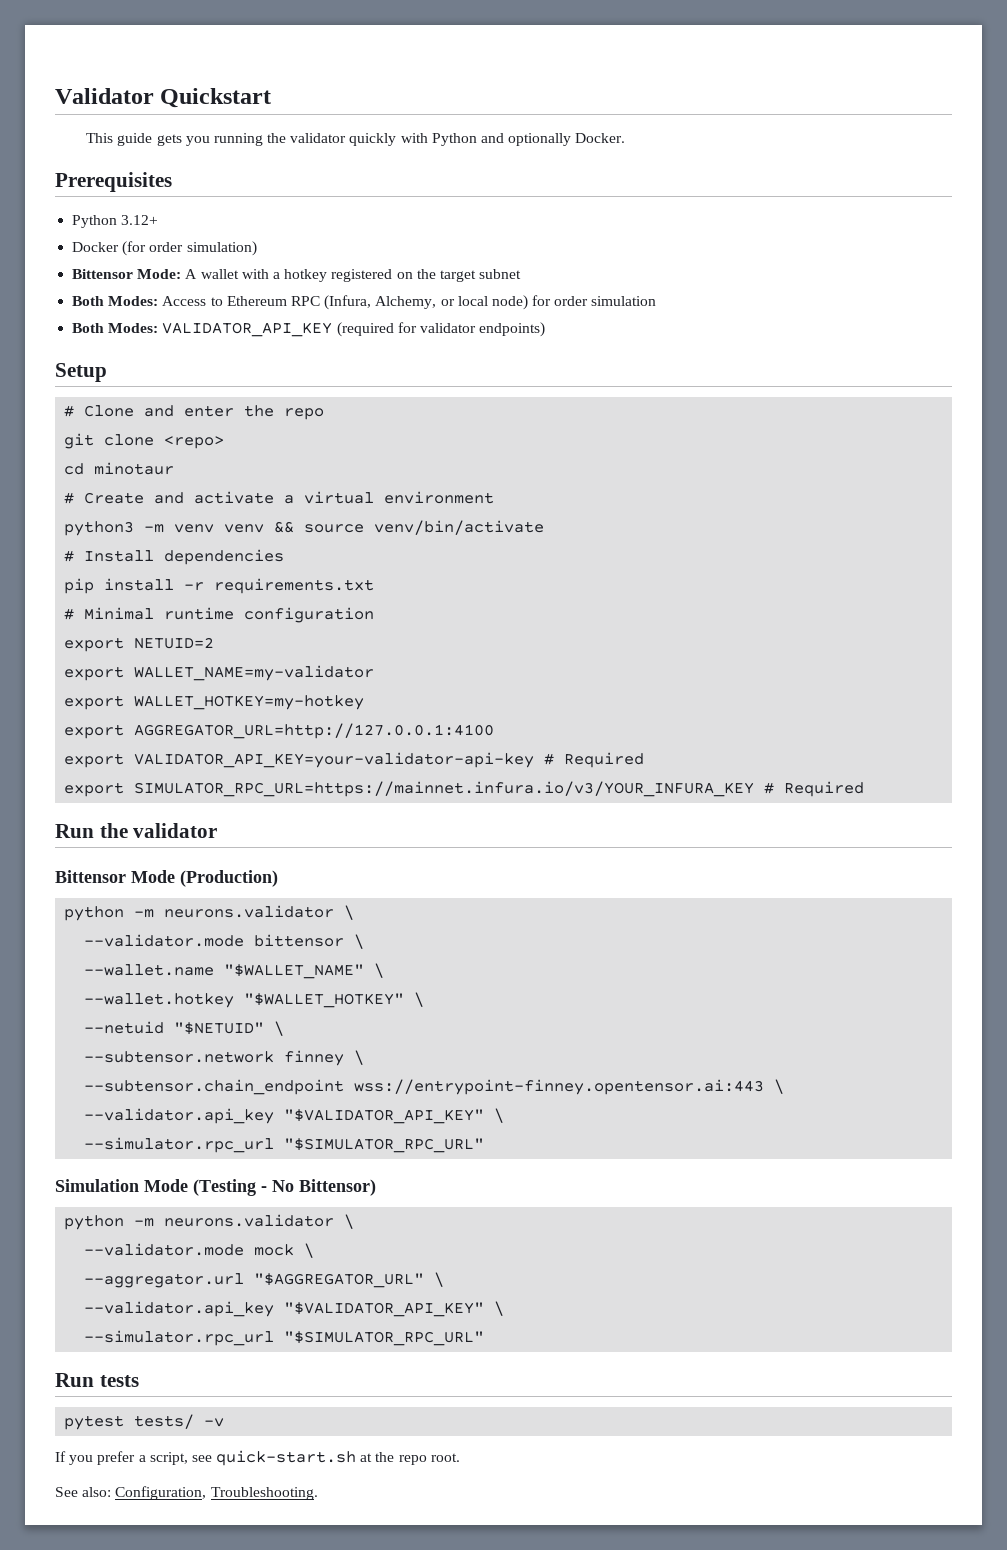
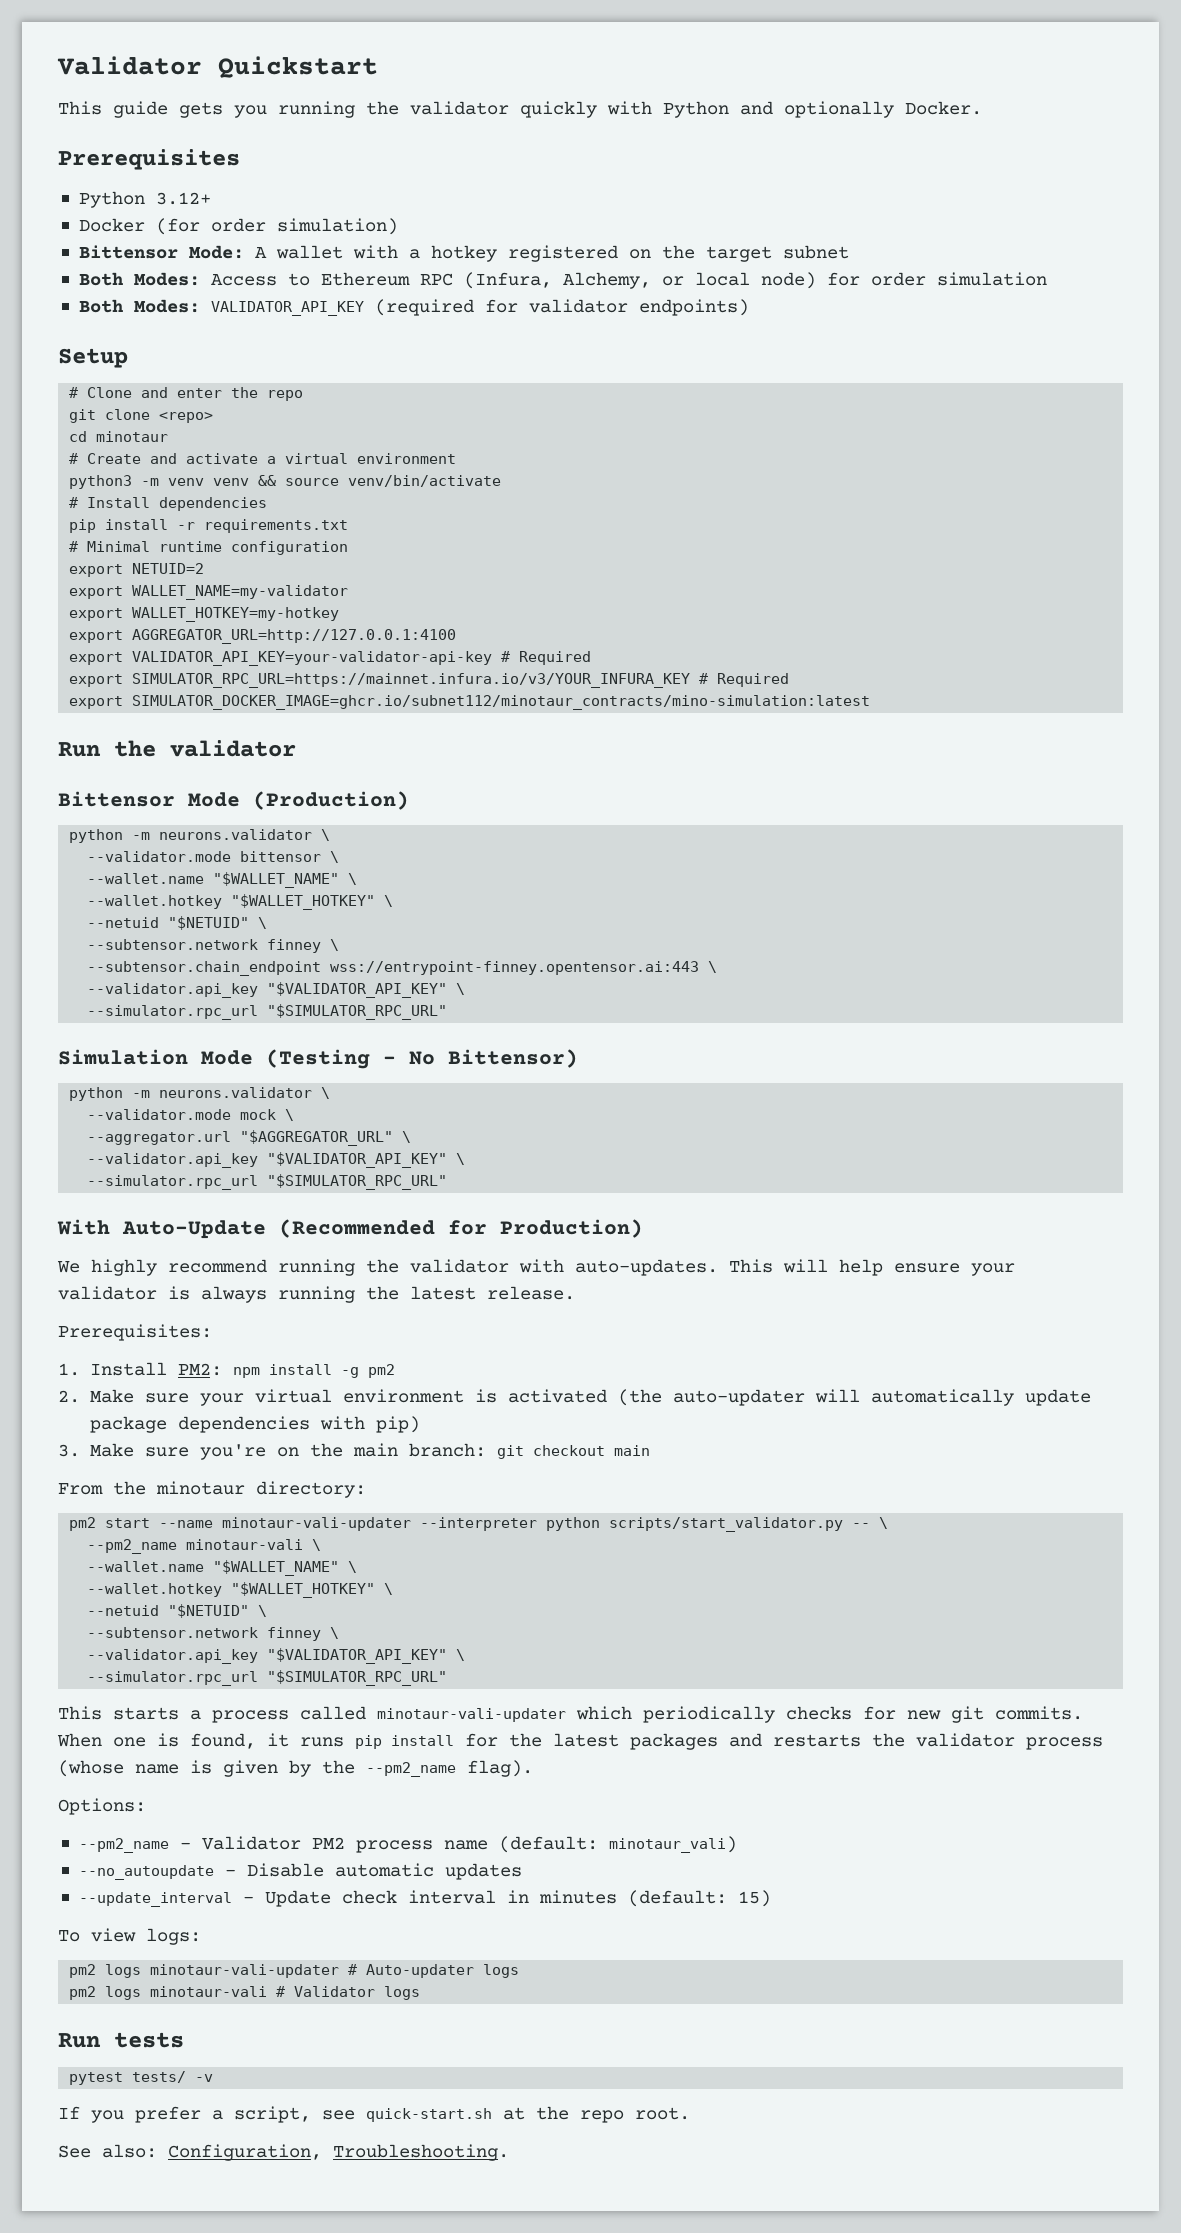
+ export SIMULATOR_DOCKER_IMAGE=ghcr.io/subnet112/minotaur_contracts/mino-simulation:latest
+ With Auto-Update (Recommended for Production)
+ We highly recommend running the validator with auto-updates. This will help ensure your validator is always running the latest release.
+ Prerequisites:
+ 1. Install PM2: npm install -g pm2
+ 2. Make sure your virtual environment is activated (the auto-updater will automatically update package dependencies with pip)
+ 3. Make sure you're on the main branch: git checkout main
+ From the minotaur directory:
+ pm2 start --name minotaur-vali-updater --interpreter python scripts/start_validator.py -- \
+ --pm2_name minotaur-vali \
+ --wallet.name "$WALLET_NAME" \
+ --wallet.hotkey "$WALLET_HOTKEY" \
+ --netuid "$NETUID" \
+ --subtensor.network finney \
+ --validator.api_key "$VALIDATOR_API_KEY" \
+ --simulator.rpc_url "$SIMULATOR_RPC_URL"
+ This starts a process called minotaur-vali-updater which periodically checks for new git commits. When one is found, it runs pip install for the latest packages and restarts the validator process (whose name is given by the --pm2_name flag).
+ Options:
+ --pm2_name - Validator PM2 process name (default: minotaur_vali)
+ --no_autoupdate - Disable automatic updates
+ --update_interval - Update check interval in minutes (default: 15)
+ To view logs:
+ pm2 logs minotaur-vali-updater # Auto-updater logs
+ pm2 logs minotaur-vali # Validator logs

